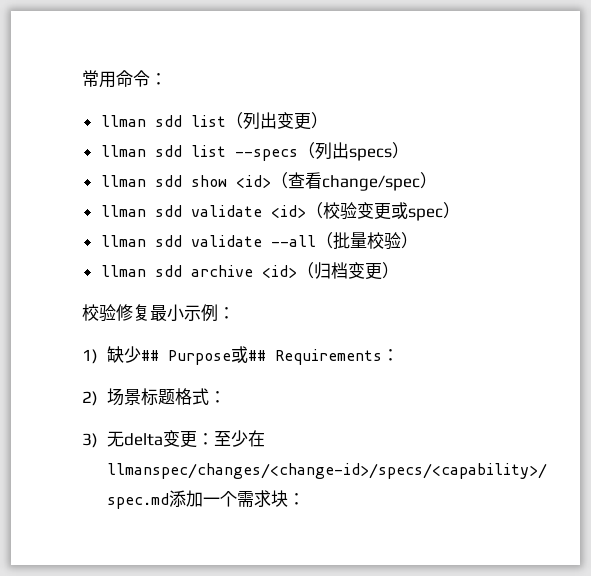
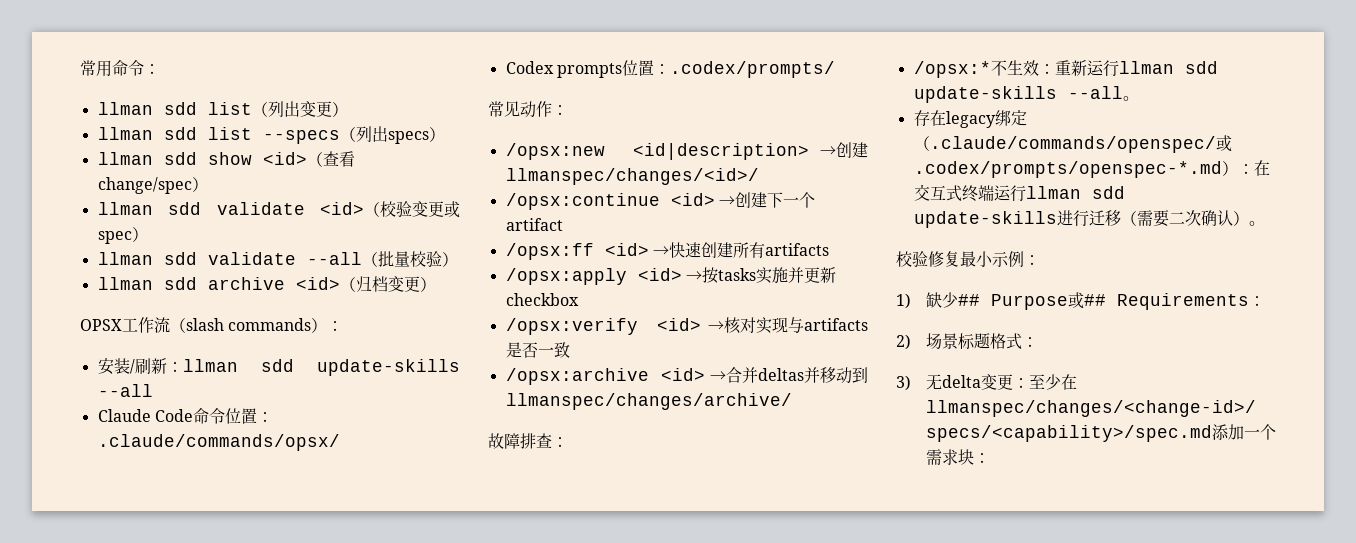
+ OPSX工作流（slash commands）：
+ 安装/刷新：llman sdd update-skills --all
+ Claude Code命令位置：.claude/commands/opsx/
+ Codex prompts位置：.codex/prompts/
+ 常见动作：
+ /opsx:new <id|description> →创建llmanspec/changes/<id>/
+ /opsx:continue <id> →创建下一个artifact
+ /opsx:ff <id> →快速创建所有artifacts
+ /opsx:apply <id> →按tasks实施并更新checkbox
+ /opsx:verify <id> →核对实现与artifacts是否一致
+ /opsx:archive <id> →合并deltas并移动到llmanspec/changes/archive/
+ 故障排查：
+ /opsx:*不生效：重新运行llman sdd update-skills --all。
+ 存在legacy绑定（.claude/commands/openspec/或.codex/prompts/openspec-*.md）：在交互式终端运行llman sdd update-skills进行迁移（需要二次确认）。

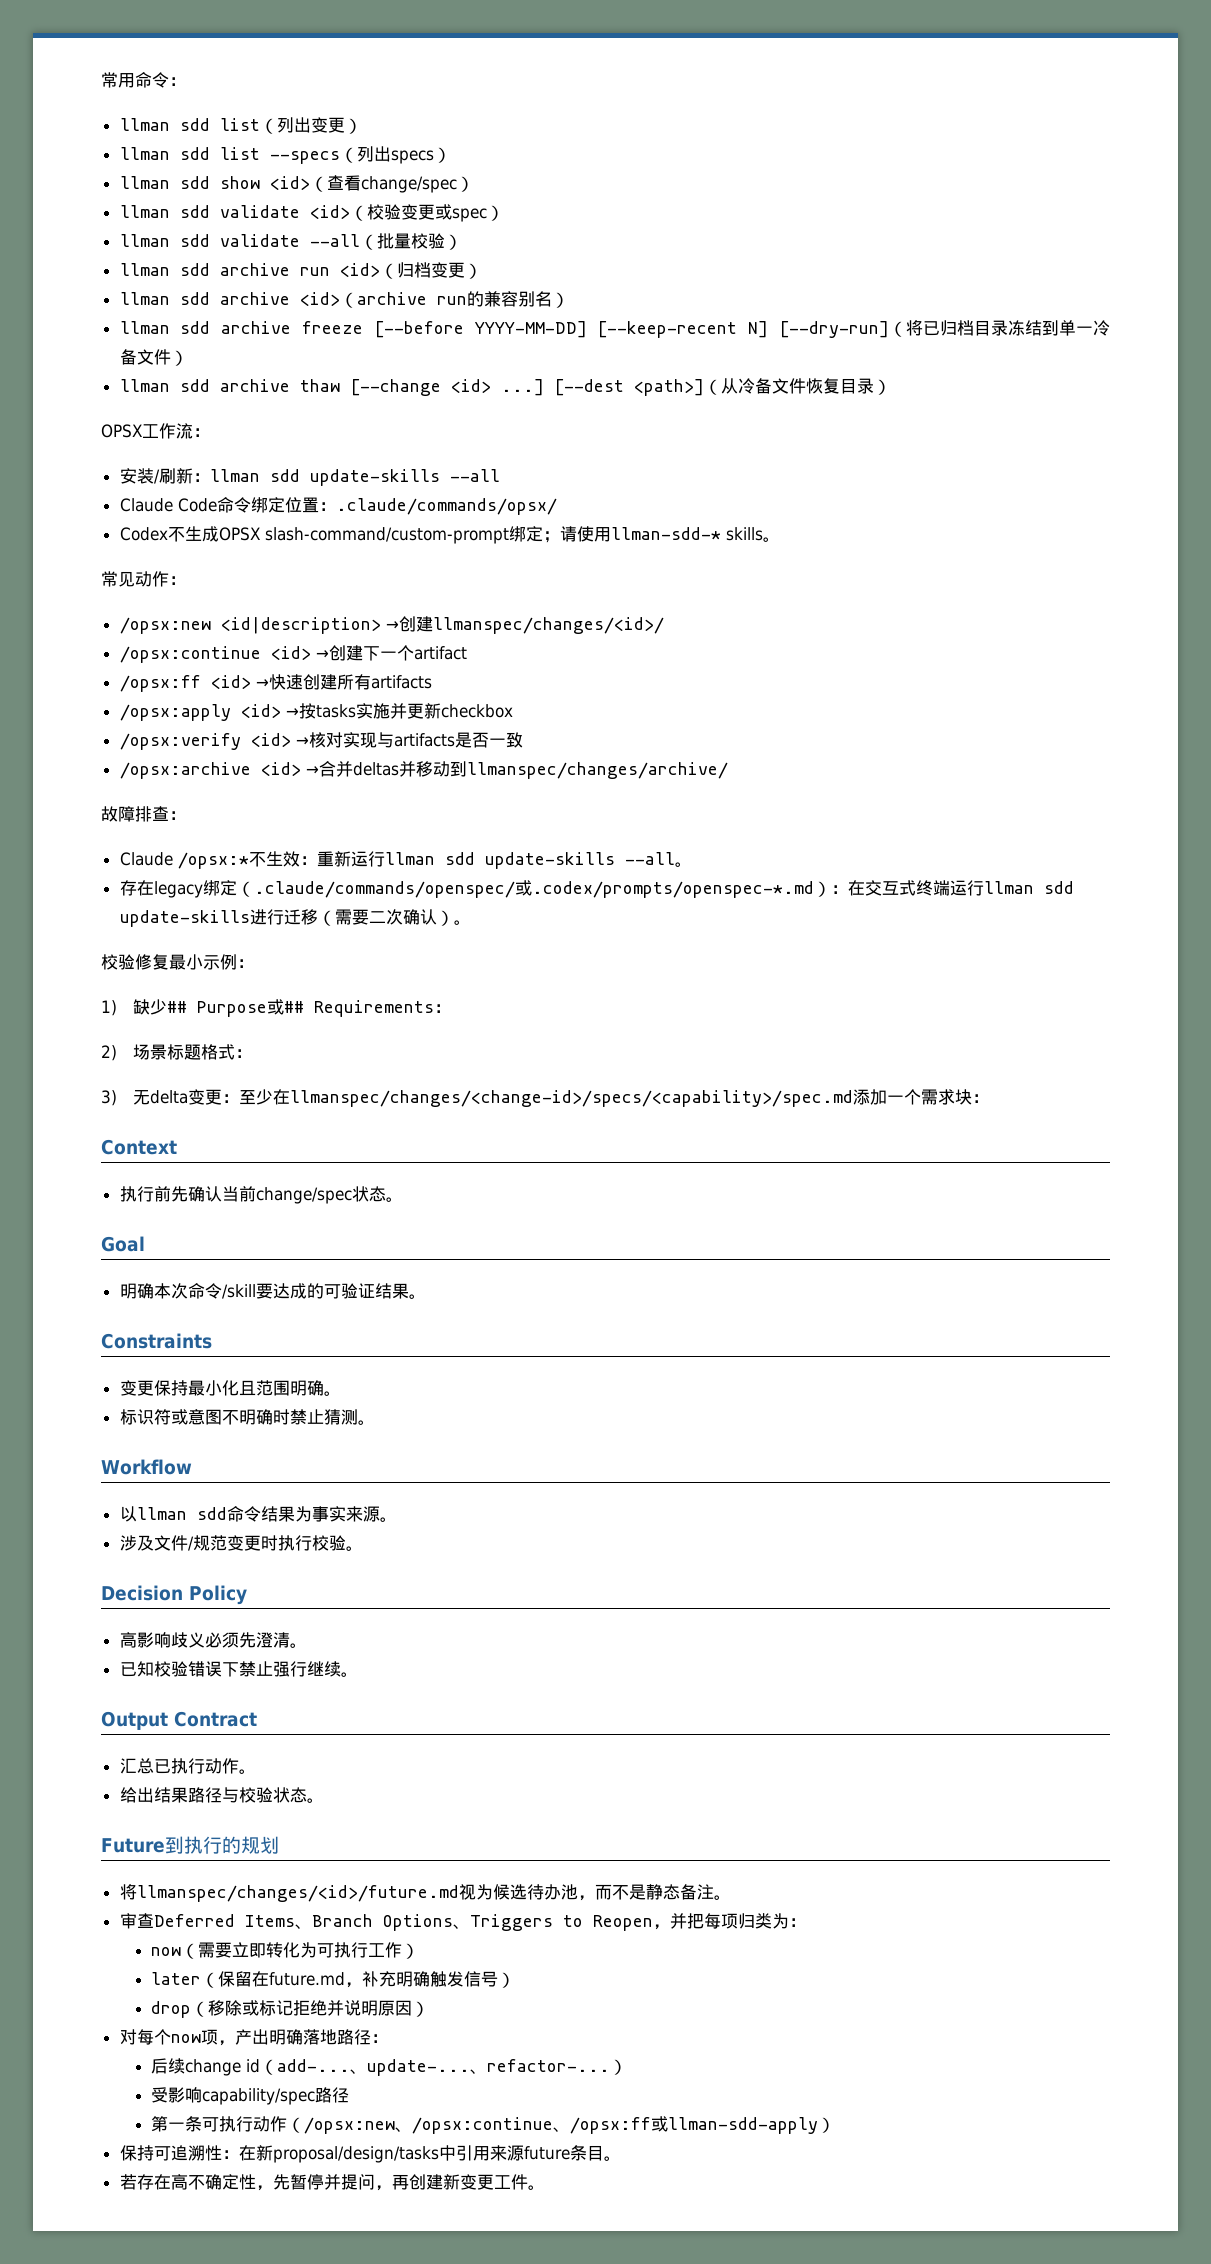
- llman sdd archive <id>（归档变更）
+ llman sdd archive run <id>（归档变更）
+ llman sdd archive <id>（archive run的兼容别名）
+ llman sdd archive freeze [--before YYYY-MM-DD] [--keep-recent N] [--dry-run]（将已归档目录冻结到单一冷备文件）
+ llman sdd archive thaw [--change <id> ...] [--dest <path>]（从冷备文件恢复目录）
- OPSX工作流（slash commands）：
+ OPSX工作流：
- Claude Code命令位置：.claude/commands/opsx/
+ Claude Code命令绑定位置：.claude/commands/opsx/
- Codex prompts位置：.codex/prompts/
+ Codex不生成OPSX slash-command/custom-prompt绑定；请使用llman-sdd-* skills。
- /opsx:*不生效：重新运行llman sdd update-skills --all。
+ Claude /opsx:*不生效：重新运行llman sdd update-skills --all。
+ Context
+ 执行前先确认当前change/spec状态。
+ Goal
+ 明确本次命令/skill要达成的可验证结果。
+ Constraints
+ 变更保持最小化且范围明确。
+ 标识符或意图不明确时禁止猜测。
+ Workflow
+ 以llman sdd命令结果为事实来源。
+ 涉及文件/规范变更时执行校验。
+ Decision Policy
+ 高影响歧义必须先澄清。
+ 已知校验错误下禁止强行继续。
+ Output Contract
+ 汇总已执行动作。
+ 给出结果路径与校验状态。
+ Future到执行的规划
+ 将llmanspec/changes/<id>/future.md视为候选待办池，而不是静态备注。
+ 审查Deferred Items、Branch Options、Triggers to Reopen，并把每项归类为：
+ now（需要立即转化为可执行工作）
+ later（保留在future.md，补充明确触发信号）
+ drop（移除或标记拒绝并说明原因）
+ 对每个now项，产出明确落地路径：
+ 后续change id（add-...、update-...、refactor-...）
+ 受影响capability/spec路径
+ 第一条可执行动作（/opsx:new、/opsx:continue、/opsx:ff或llman-sdd-apply）
+ 保持可追溯性：在新proposal/design/tasks中引用来源future条目。
+ 若存在高不确定性，先暂停并提问，再创建新变更工件。

